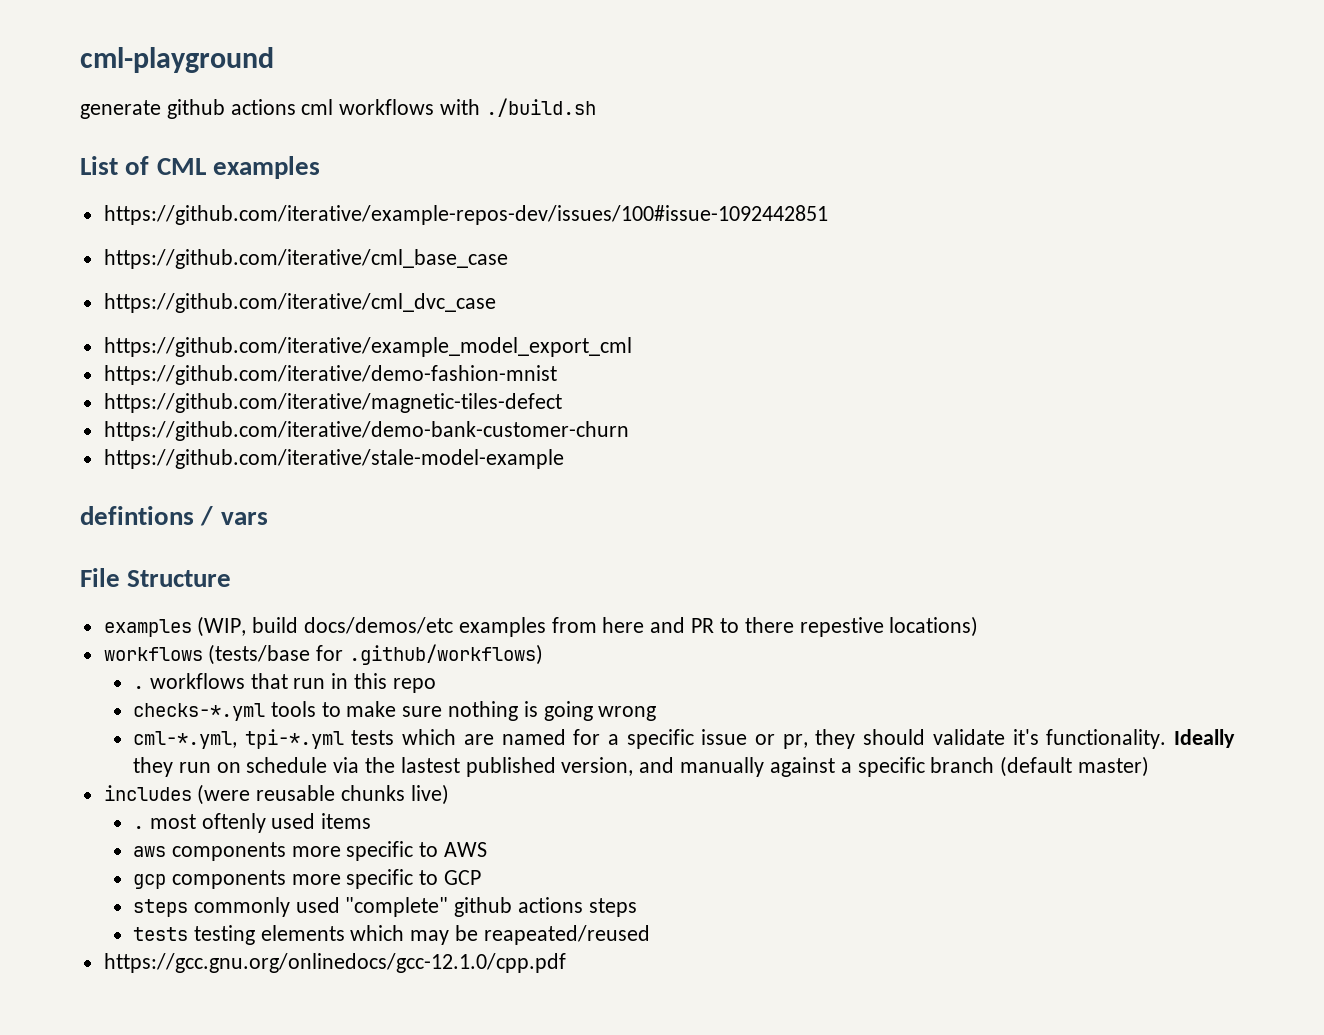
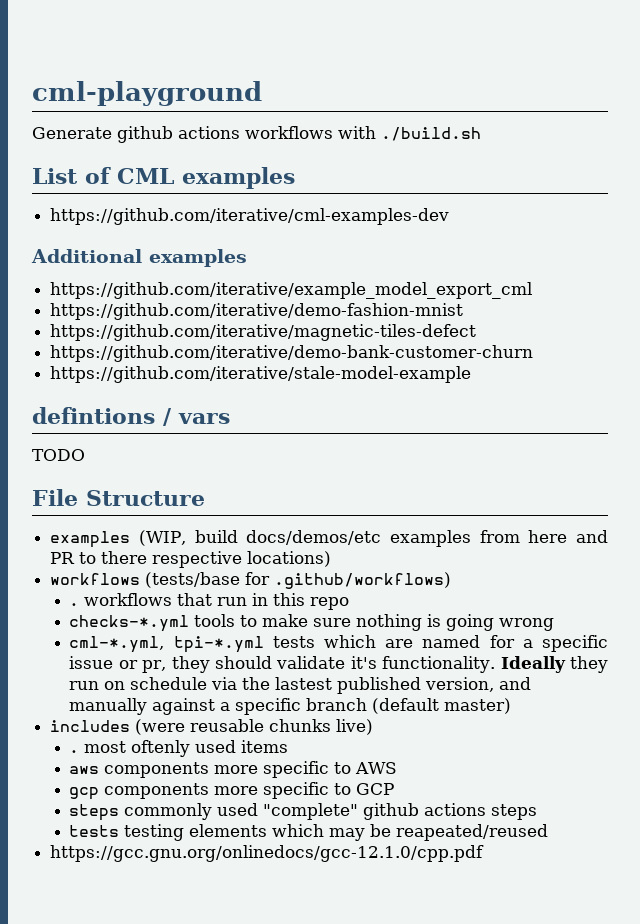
- generate github actions cml workflows with ./build.sh
+ Generate github actions workflows with ./build.sh
- https://github.com/iterative/example-repos-dev/issues/100#issue-1092442851
- https://github.com/iterative/cml_base_case
- https://github.com/iterative/cml_dvc_case
+ https://github.com/iterative/cml-examples-dev
+ Additional examples
+ TODO
- examples (WIP, build docs/demos/etc examples from here and PR to there repestive locations)
+ examples (WIP, build docs/demos/etc examples from here and PR to there respective locations)

